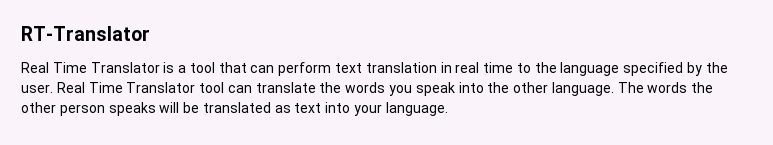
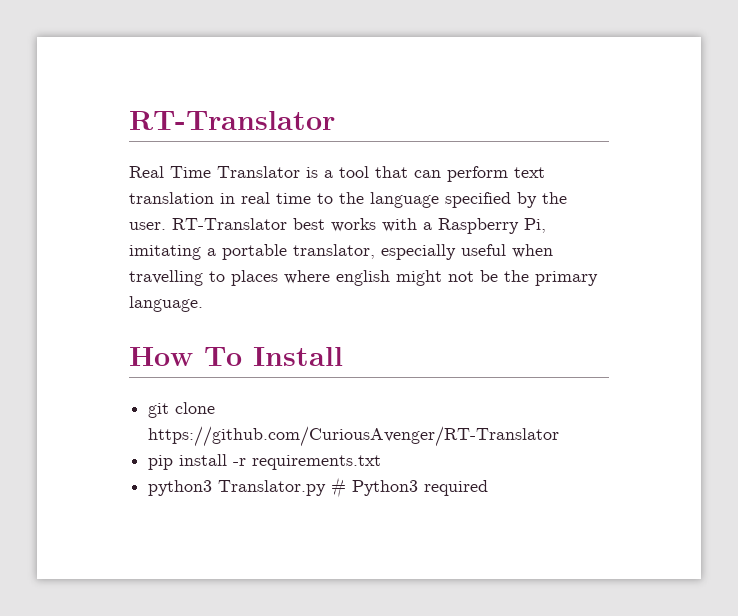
- Real Time Translator tool can translate the words you speak into the other language. The words the other person speaks will be translated as text into your language.
+ RT-Translator best works with a Raspberry Pi, imitating a portable translator, especially useful when travelling to places where english might not be the primary language.
+ How To Install
+ git clone https://github.com/CuriousAvenger/RT-Translator
+ pip install -r requirements.txt
+ python3 Translator.py # Python3 required

